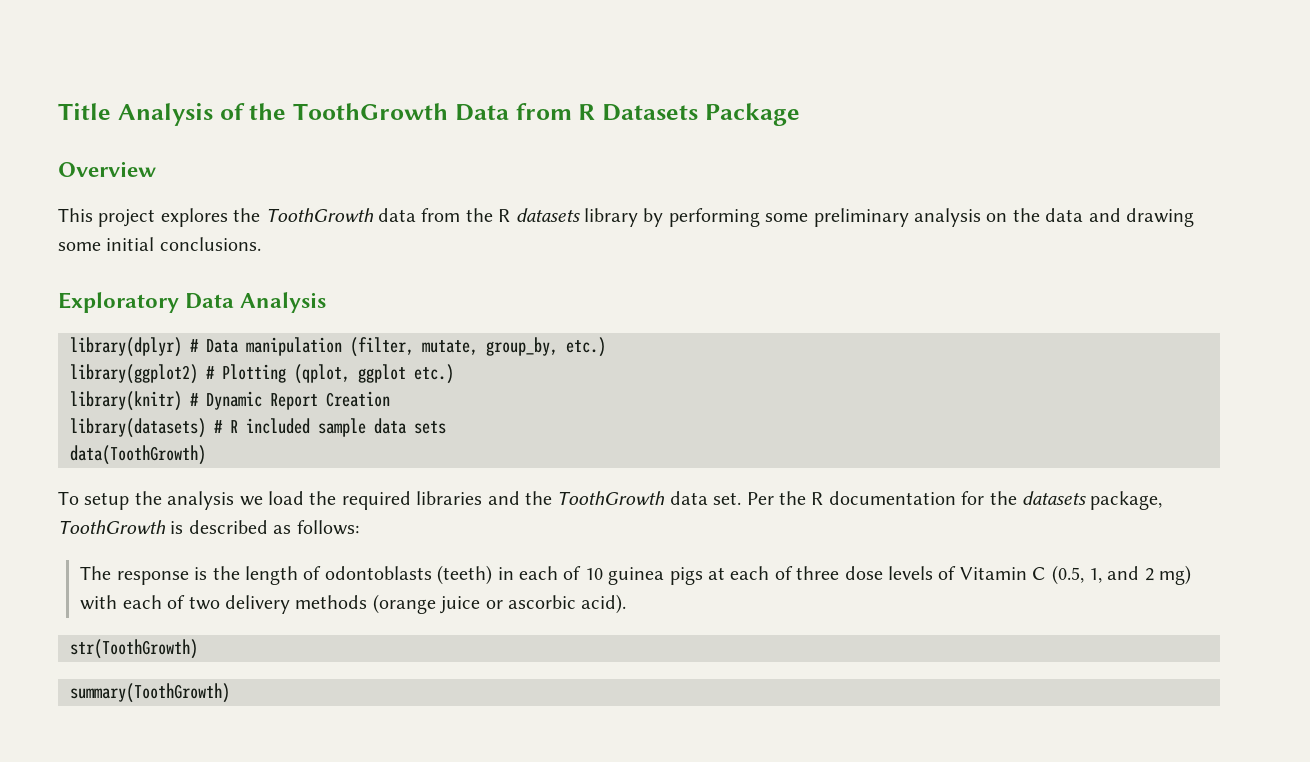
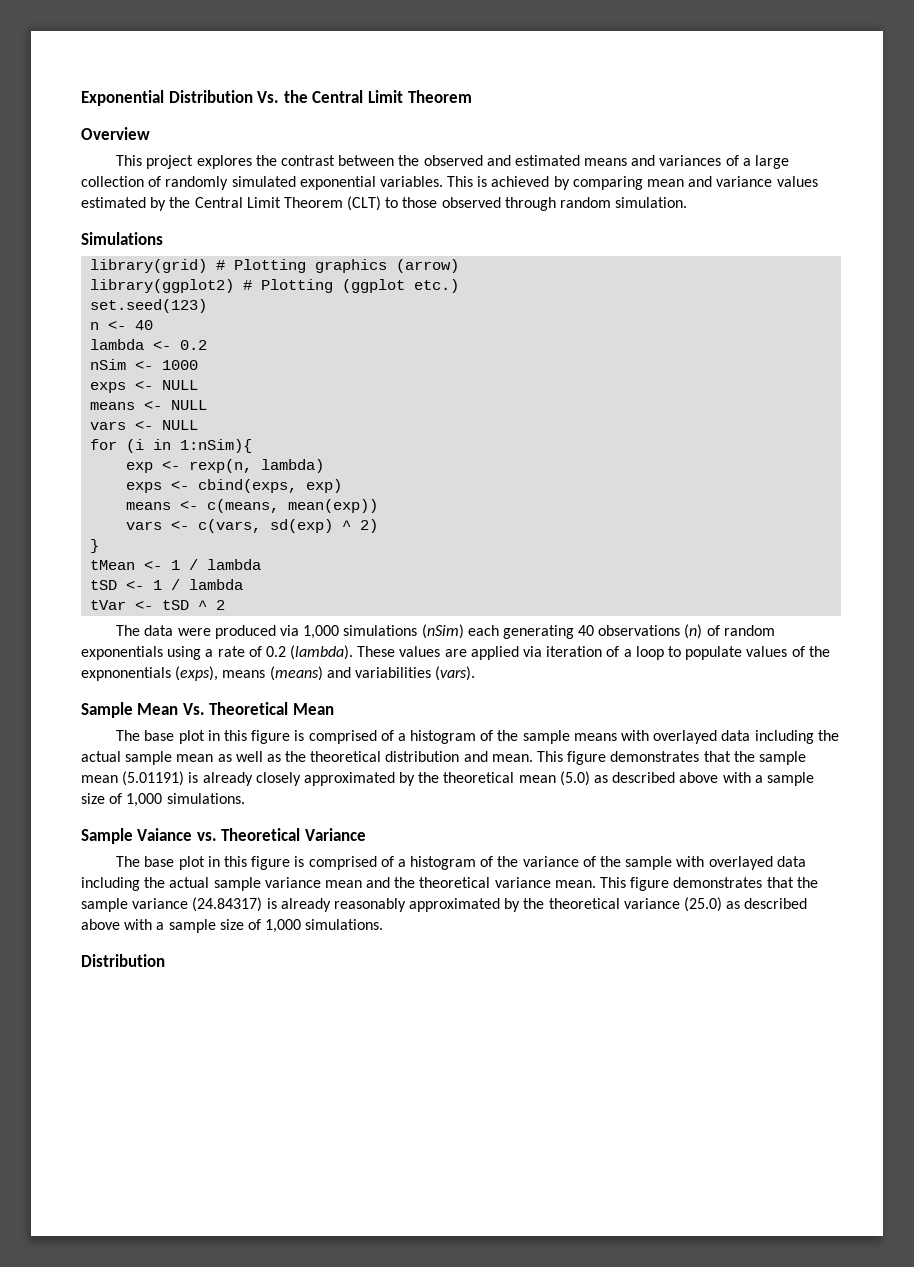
- Title Analysis of the ToothGrowth Data from R Datasets Package
+ Exponential Distribution Vs. the Central Limit Theorem
- This project explores the ToothGrowth data from the R datasets library by performing some preliminary analysis on the data and drawing some initial conclusions.
- Exploratory Data Analysis
- library(dplyr) # Data manipulation (filter, mutate, group_by, etc.)
+ This project explores the contrast between the observed and estimated means and variances of a large collection of randomly simulated exponential variables. This is achieved by comparing mean and variance values estimated by the Central Limit Theorem (CLT) to those observed through random simulation.
+ Simulations
+ library(grid) # Plotting graphics (arrow)
- library(ggplot2) # Plotting (qplot, ggplot etc.)
- library(knitr) # Dynamic Report Creation
- library(datasets) # R included sample data sets
- data(ToothGrowth)
- To setup the analysis we load the required libraries and the ToothGrowth data set. Per the R documentation for the datasets package, ToothGrowth is described as follows:
- The response is the length of odontoblasts (teeth) in each of 10 guinea pigs at each of three dose levels of Vitamin C (0.5, 1, and 2 mg) with each of two delivery methods (orange juice or ascorbic acid).
- str(ToothGrowth)
- summary(ToothGrowth)
+ library(ggplot2) # Plotting (ggplot etc.)
+ set.seed(123)
+ n <- 40
+ lambda <- 0.2
+ nSim <- 1000
+ exps <- NULL
+ means <- NULL
+ vars <- NULL
+ for (i in 1:nSim){
+ exp <- rexp(n, lambda)
+ exps <- cbind(exps, exp)
+ means <- c(means, mean(exp))
+ vars <- c(vars, sd(exp) ^ 2)
+ }
+ tMean <- 1 / lambda
+ tSD <- 1 / lambda
+ tVar <- tSD ^ 2
+ The data were produced via 1,000 simulations (nSim) each generating 40 observations (n) of random exponentials using a rate of 0.2 (lambda). These values are applied via iteration of a loop to populate values of the expnonentials (exps), means (means) and variabilities (vars).
+ Sample Mean Vs. Theoretical Mean
+ The base plot in this figure is comprised of a histogram of the sample means with overlayed data including the actual sample mean as well as the theoretical distribution and mean. This figure demonstrates that the sample mean (5.01191) is already closely approximated by the theoretical mean (5.0) as described above with a sample size of 1,000 simulations.
+ Sample Vaiance vs. Theoretical Variance
+ The base plot in this figure is comprised of a histogram of the variance of the sample with overlayed data including the actual sample variance mean and the theoretical variance mean. This figure demonstrates that the sample variance (24.84317) is already reasonably approximated by the theoretical variance (25.0) as described above with a sample size of 1,000 simulations.
+ Distribution

